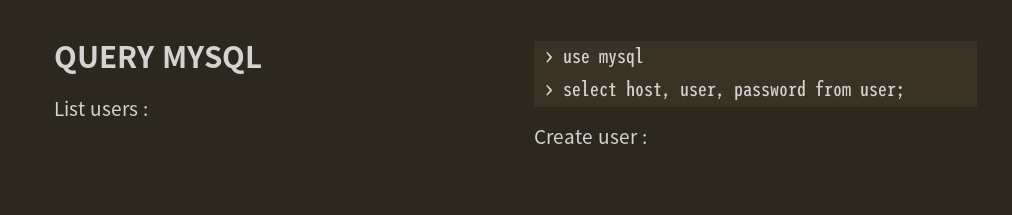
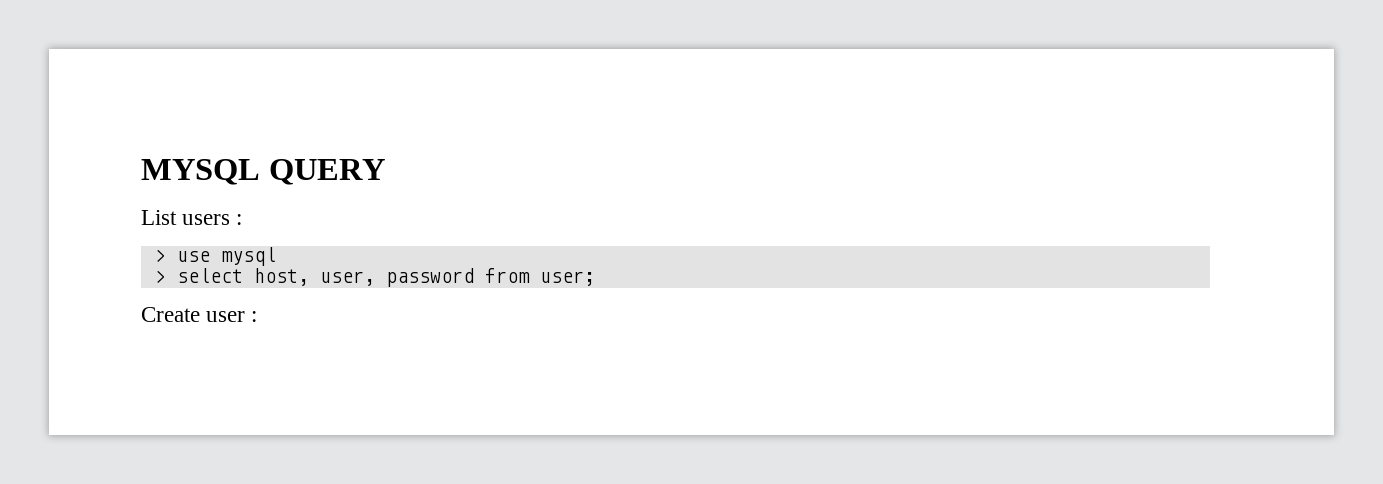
- QUERY MYSQL
+ MYSQL QUERY

